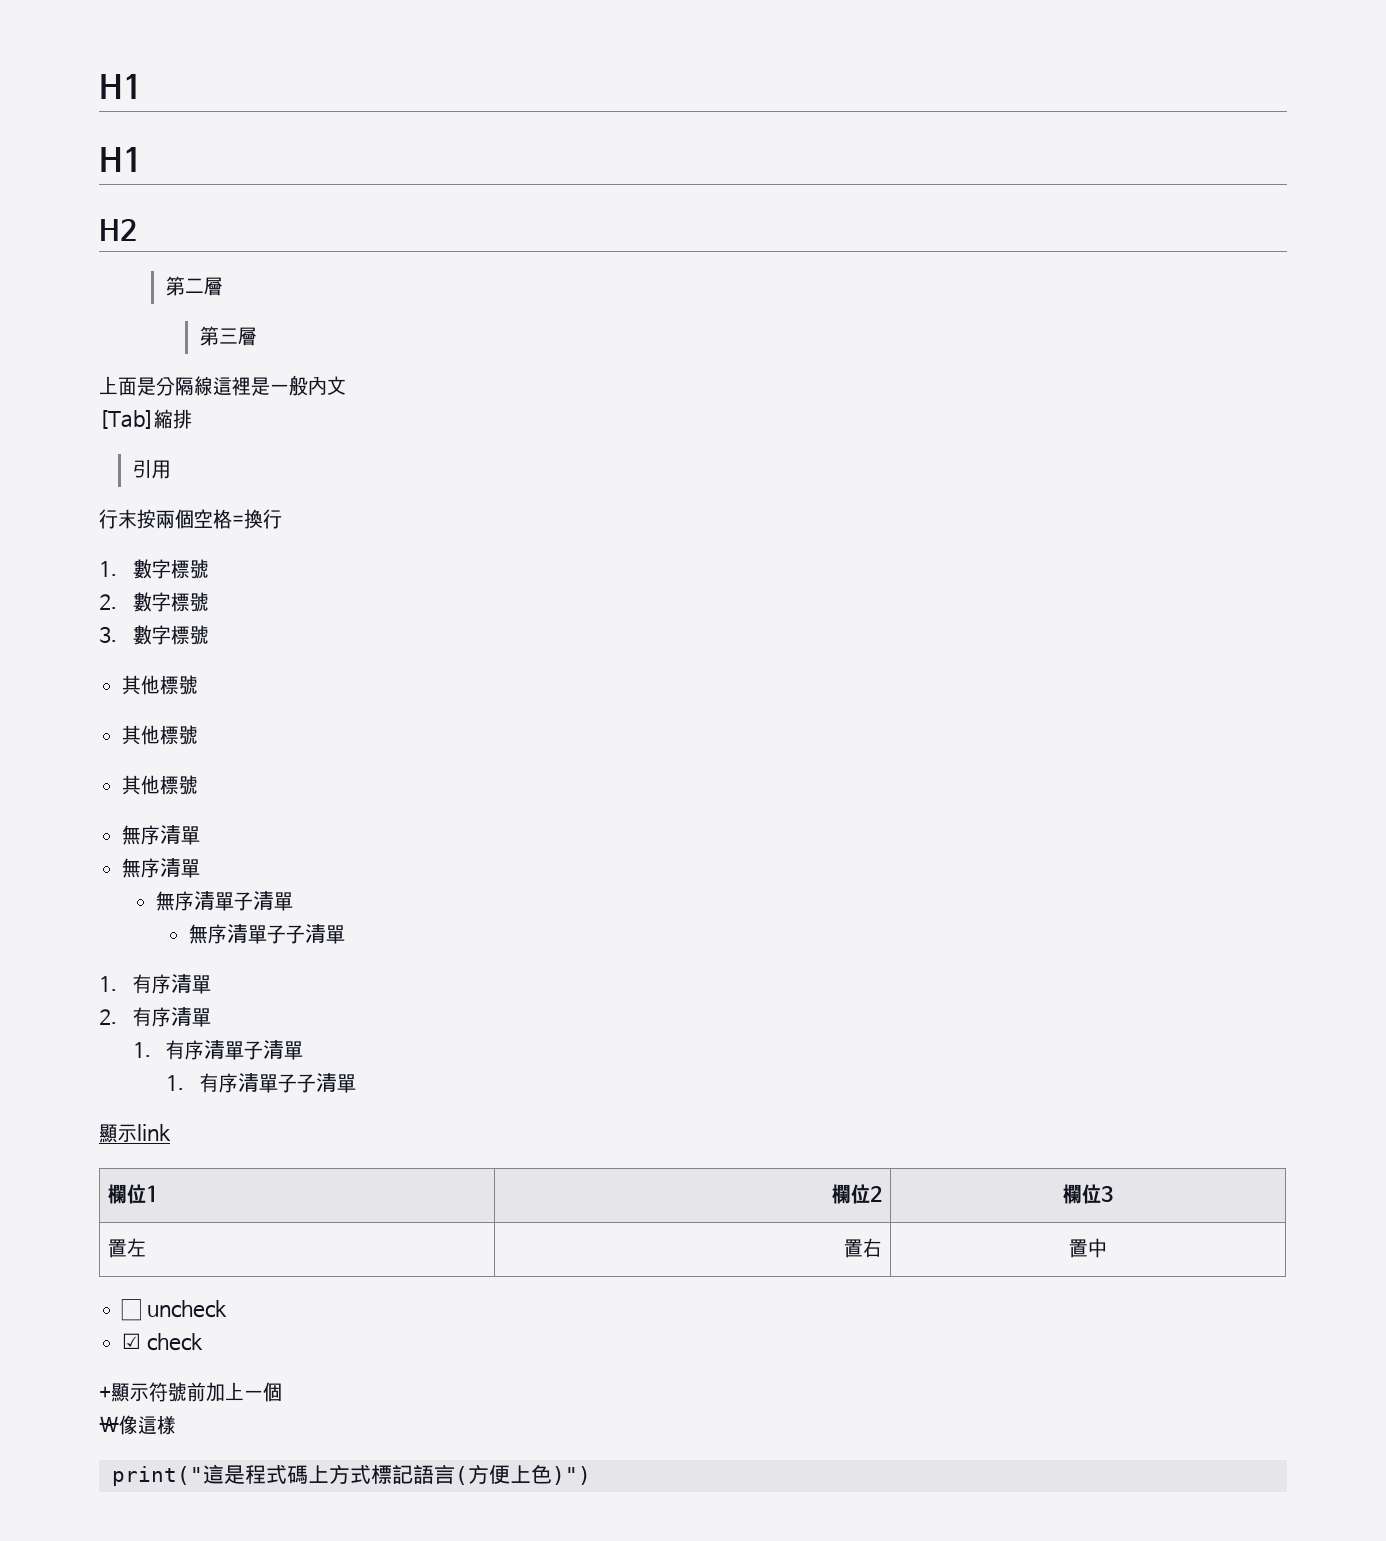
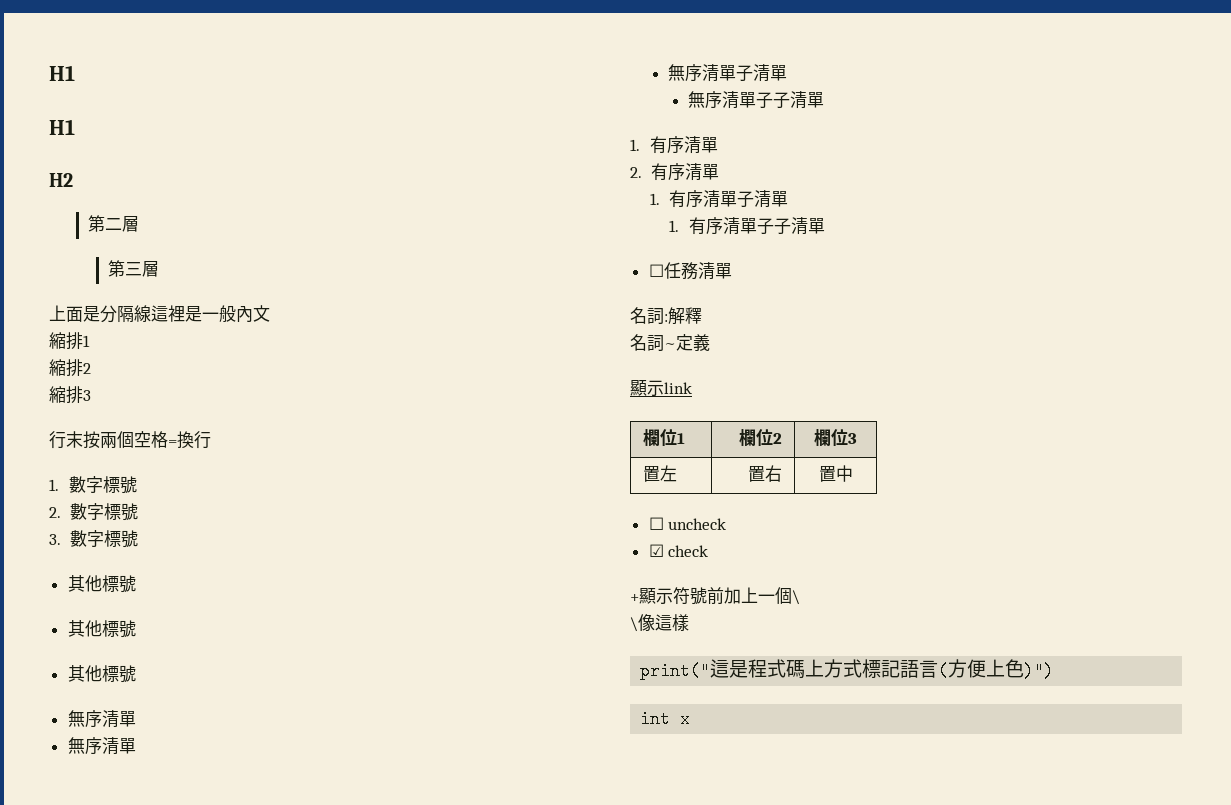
- [Tab]縮排
- 引用
+ 縮排1
+ 縮排2
+ 縮排3
+ ☐任務清單
+ 名詞:解釋
+ 名詞~定義
- +顯示符號前加上一個
+ +顯示符號前加上一個\
+ int x

